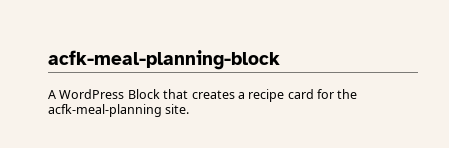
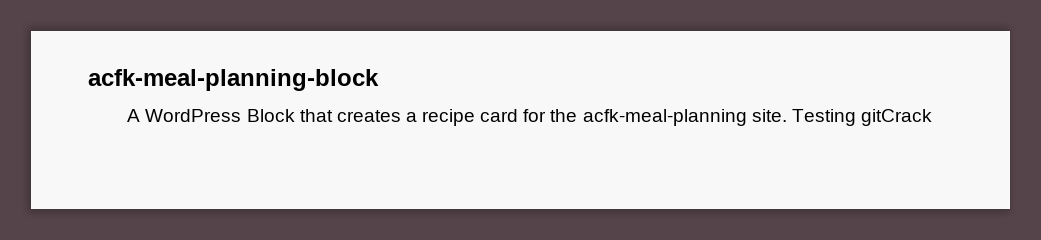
+ Testing gitCrack

